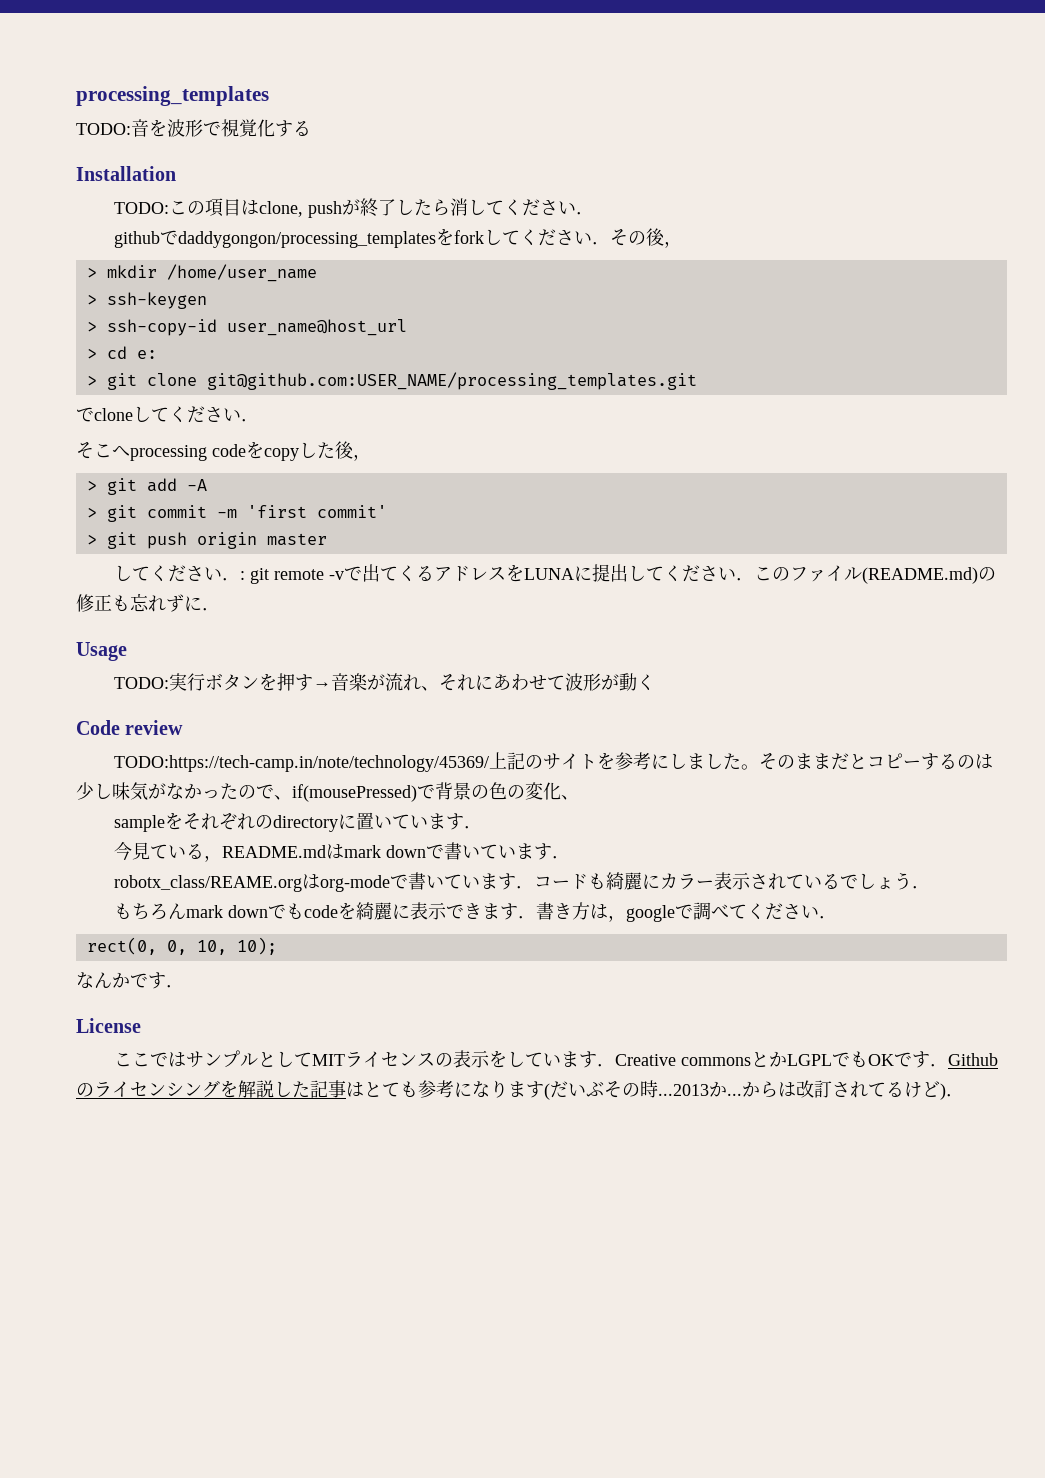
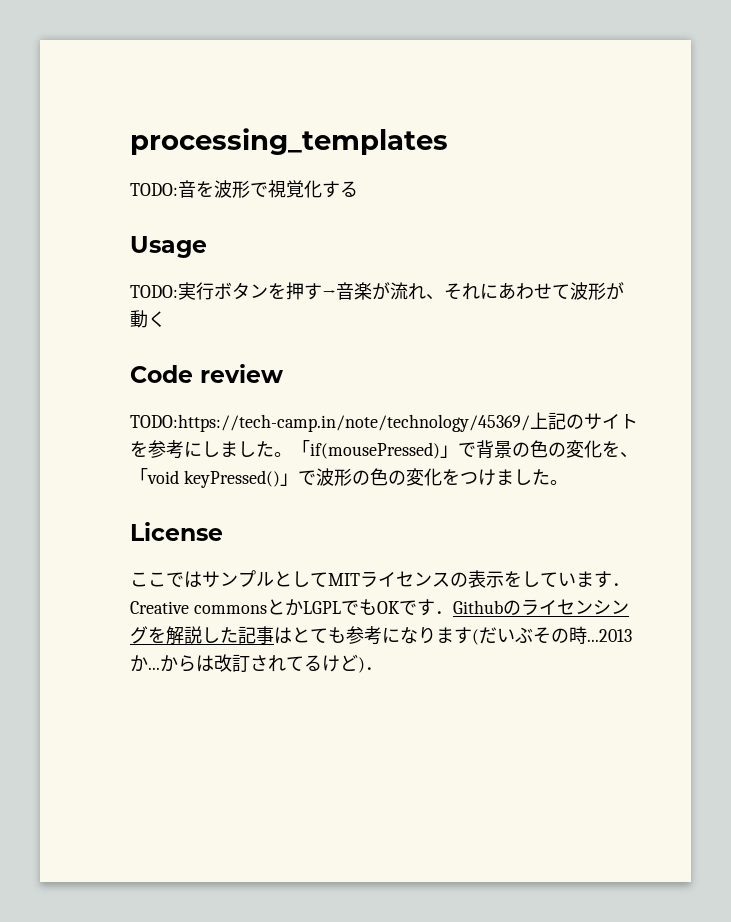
- Installation
- TODO:この項目はclone, pushが終了したら消してください．
- githubでdaddygongon/processing_templatesをforkしてください．その後，
- > mkdir /home/user_name
- > ssh-keygen
- > ssh-copy-id user_name@host_url
- > cd e:
- > git clone git@github.com:USER_NAME/processing_templates.git
- でcloneしてください．
- そこへprocessing codeをcopyした後，
- > git add -A
- > git commit -m 'first commit'
- > git push origin master
- してください．: git remote -vで出てくるアドレスをLUNAに提出してください．このファイル(README.md)の修正も忘れずに．
- そのままだとコピーするのは少し味気がなかったので、if(mousePressed)で背景の色の変化、
- sampleをそれぞれのdirectoryに置いています．
- 今見ている，README.mdはmark downで書いています．
- robotx_class/REAME.orgはorg-modeで書いています．コードも綺麗にカラー表示されているでしょう．
- もちろんmark downでもcodeを綺麗に表示できます．書き方は，googleで調べてください．
- rect(0, 0, 10, 10);
- なんかです．
+ 「if(mousePressed)」で背景の色の変化を、「void keyPressed()」で波形の色の変化をつけました。

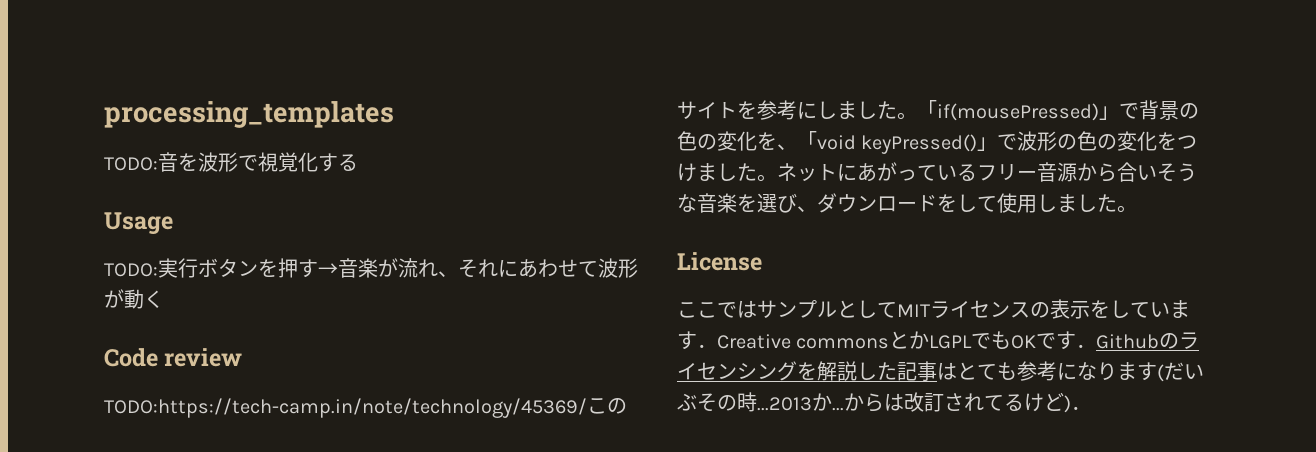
- TODO:https://tech-camp.in/note/technology/45369/上記のサイトを参考にしました。
+ TODO:https://tech-camp.in/note/technology/45369/このサイトを参考にしました。
+ ネットにあがっているフリー音源から合いそうな音楽を選び、ダウンロードをして使用しました。

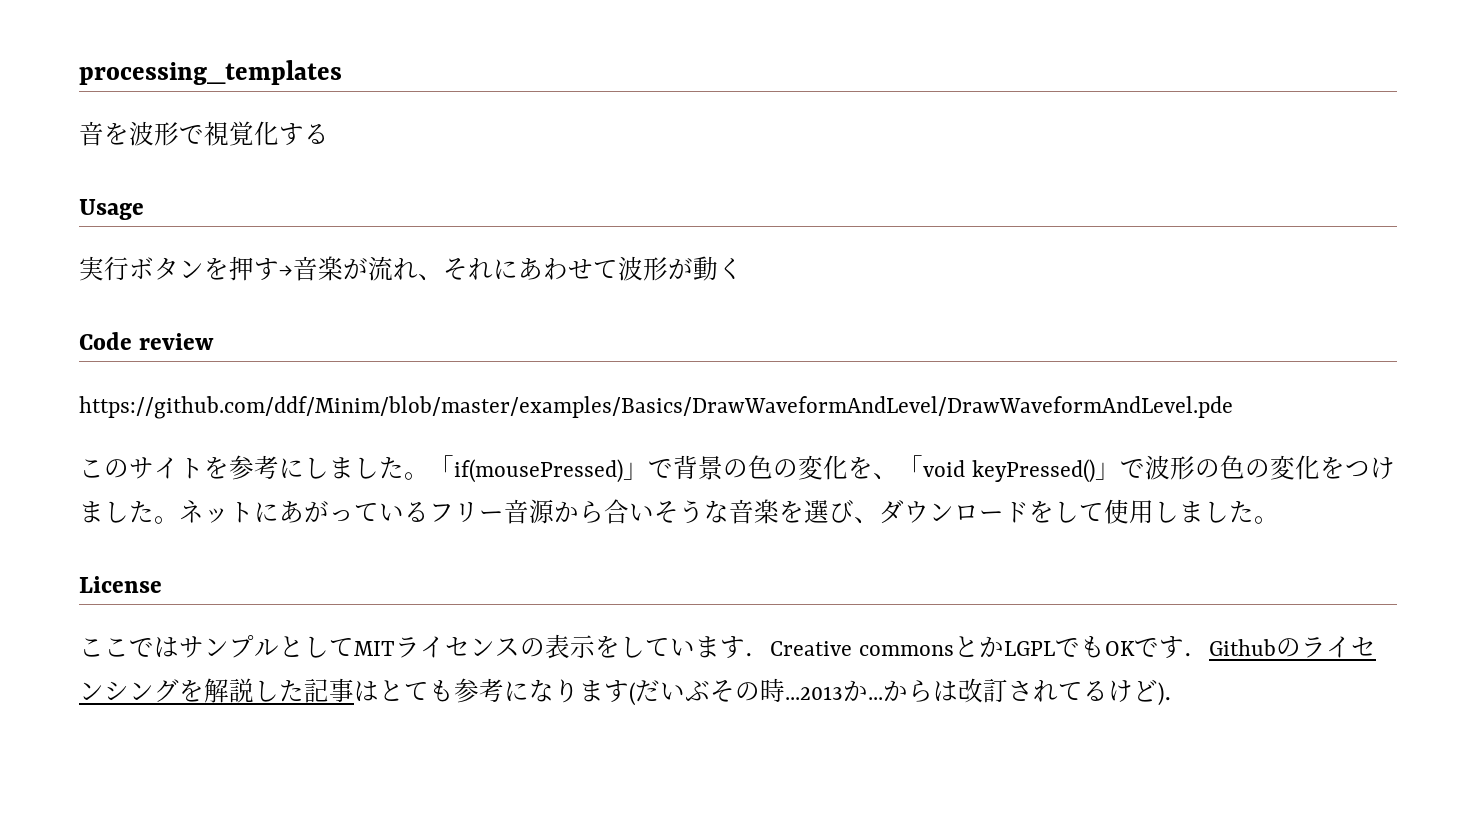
- TODO:音を波形で視覚化する
+ 音を波形で視覚化する
- TODO:実行ボタンを押す→音楽が流れ、それにあわせて波形が動く
+ 実行ボタンを押す→音楽が流れ、それにあわせて波形が動く
- TODO:https://tech-camp.in/note/technology/45369/このサイトを参考にしました。
+ https://github.com/ddf/Minim/blob/master/examples/Basics/DrawWaveformAndLevel/DrawWaveformAndLevel.pde
+ このサイトを参考にしました。

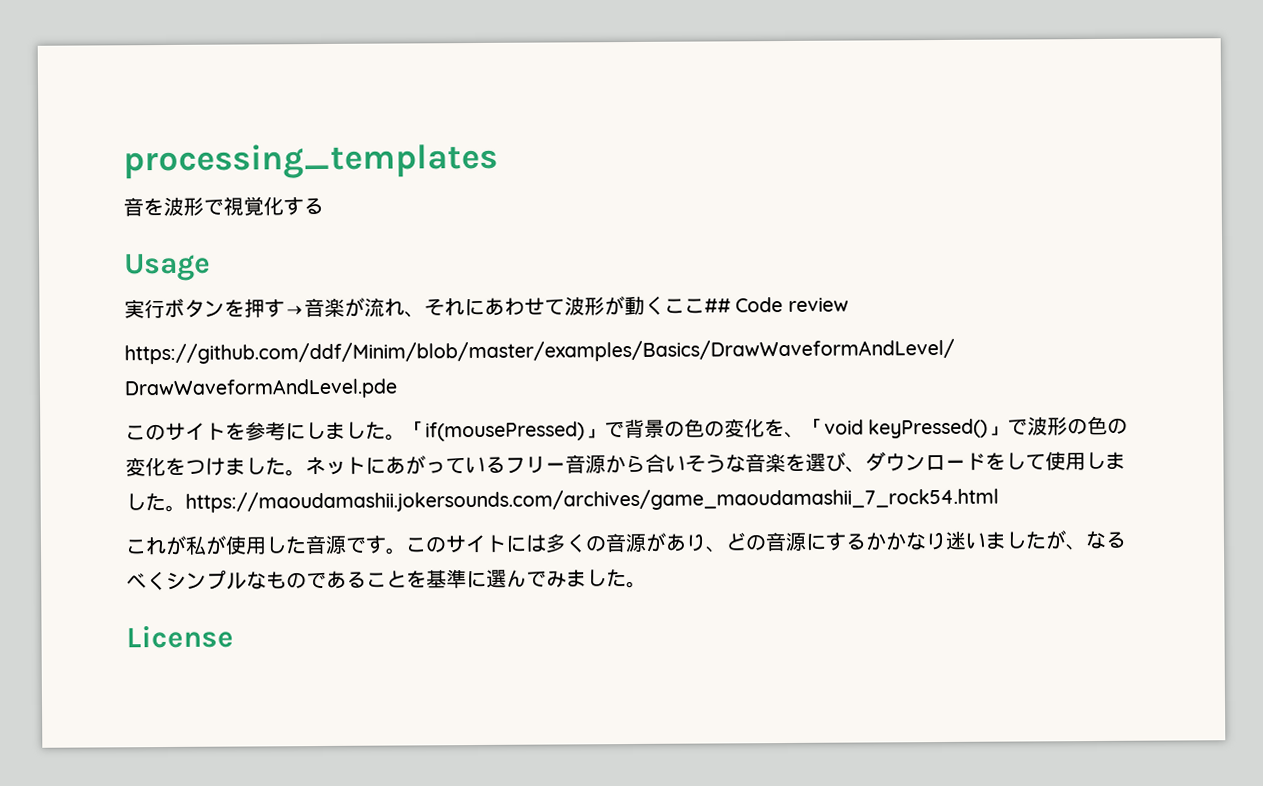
- 実行ボタンを押す→音楽が流れ、それにあわせて波形が動く
- Code review
+ 実行ボタンを押す→音楽が流れ、それにあわせて波形が動くここ## Code review
- ネットにあがっているフリー音源から合いそうな音楽を選び、ダウンロードをして使用しました。
+ ネットにあがっているフリー音源から合いそうな音楽を選び、ダウンロードをして使用しました。https://maoudamashii.jokersounds.com/archives/game_maoudamashii_7_rock54.html
+ これが私が使用した音源です。このサイトには多くの音源があり、どの音源にするかかなり迷いましたが、なるべくシンプルなものであることを基準に選んでみました。
  License
- ここではサンプルとしてMITライセンスの表示をしています．Creative commonsとかLGPLでもOKです．Githubのライセンシングを解説した記事はとても参考になります(だいぶその時...2013か...からは改訂されてるけど)．

